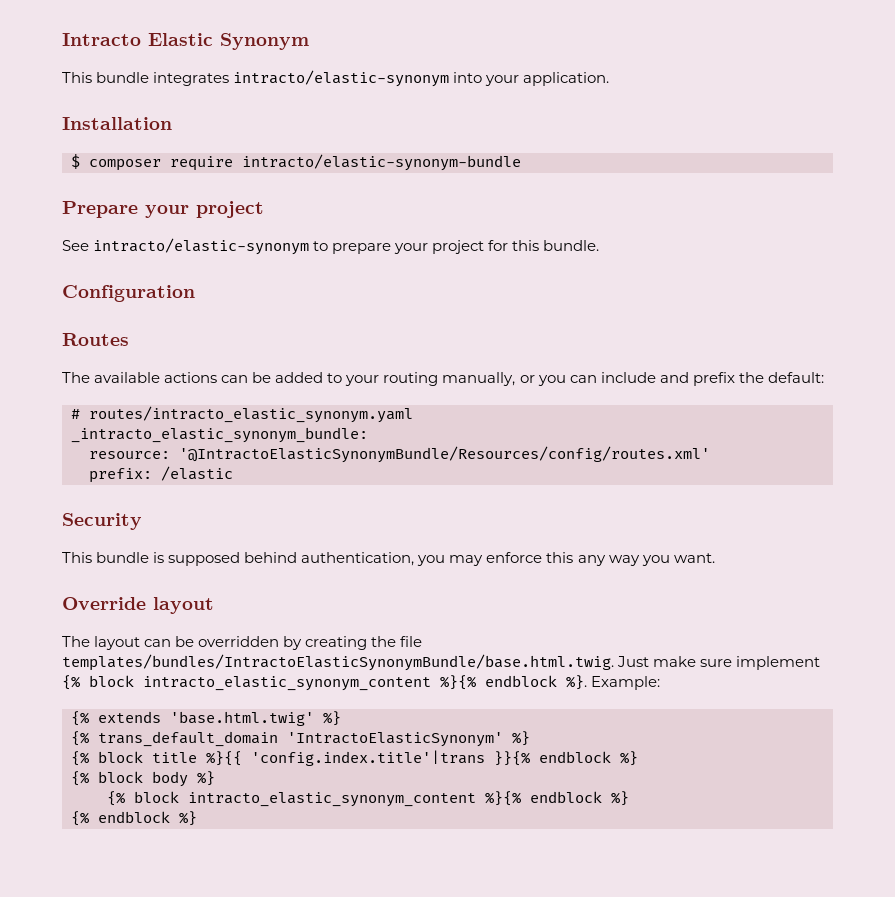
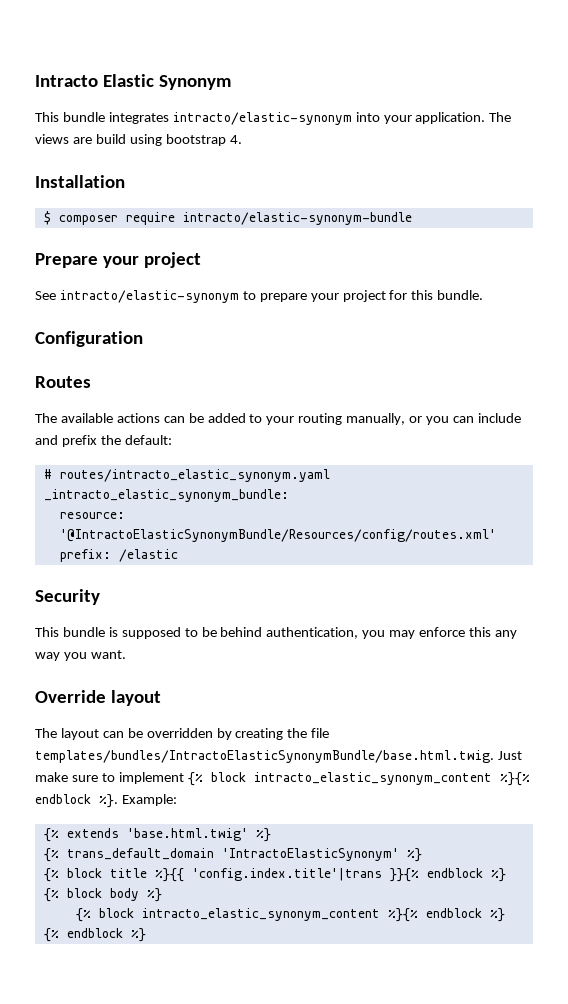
+ The views are build using bootstrap 4.
- This bundle is supposed behind authentication, you may enforce this any way you want.
+ This bundle is supposed to be behind authentication, you may enforce this any way you want.
- The layout can be overridden by creating the file templates/bundles/IntractoElasticSynonymBundle/base.html.twig. Just make sure implement {% block intracto_elastic_synonym_content %}{% endblock %}.
+ The layout can be overridden by creating the file templates/bundles/IntractoElasticSynonymBundle/base.html.twig. Just make sure to implement {% block intracto_elastic_synonym_content %}{% endblock %}.

